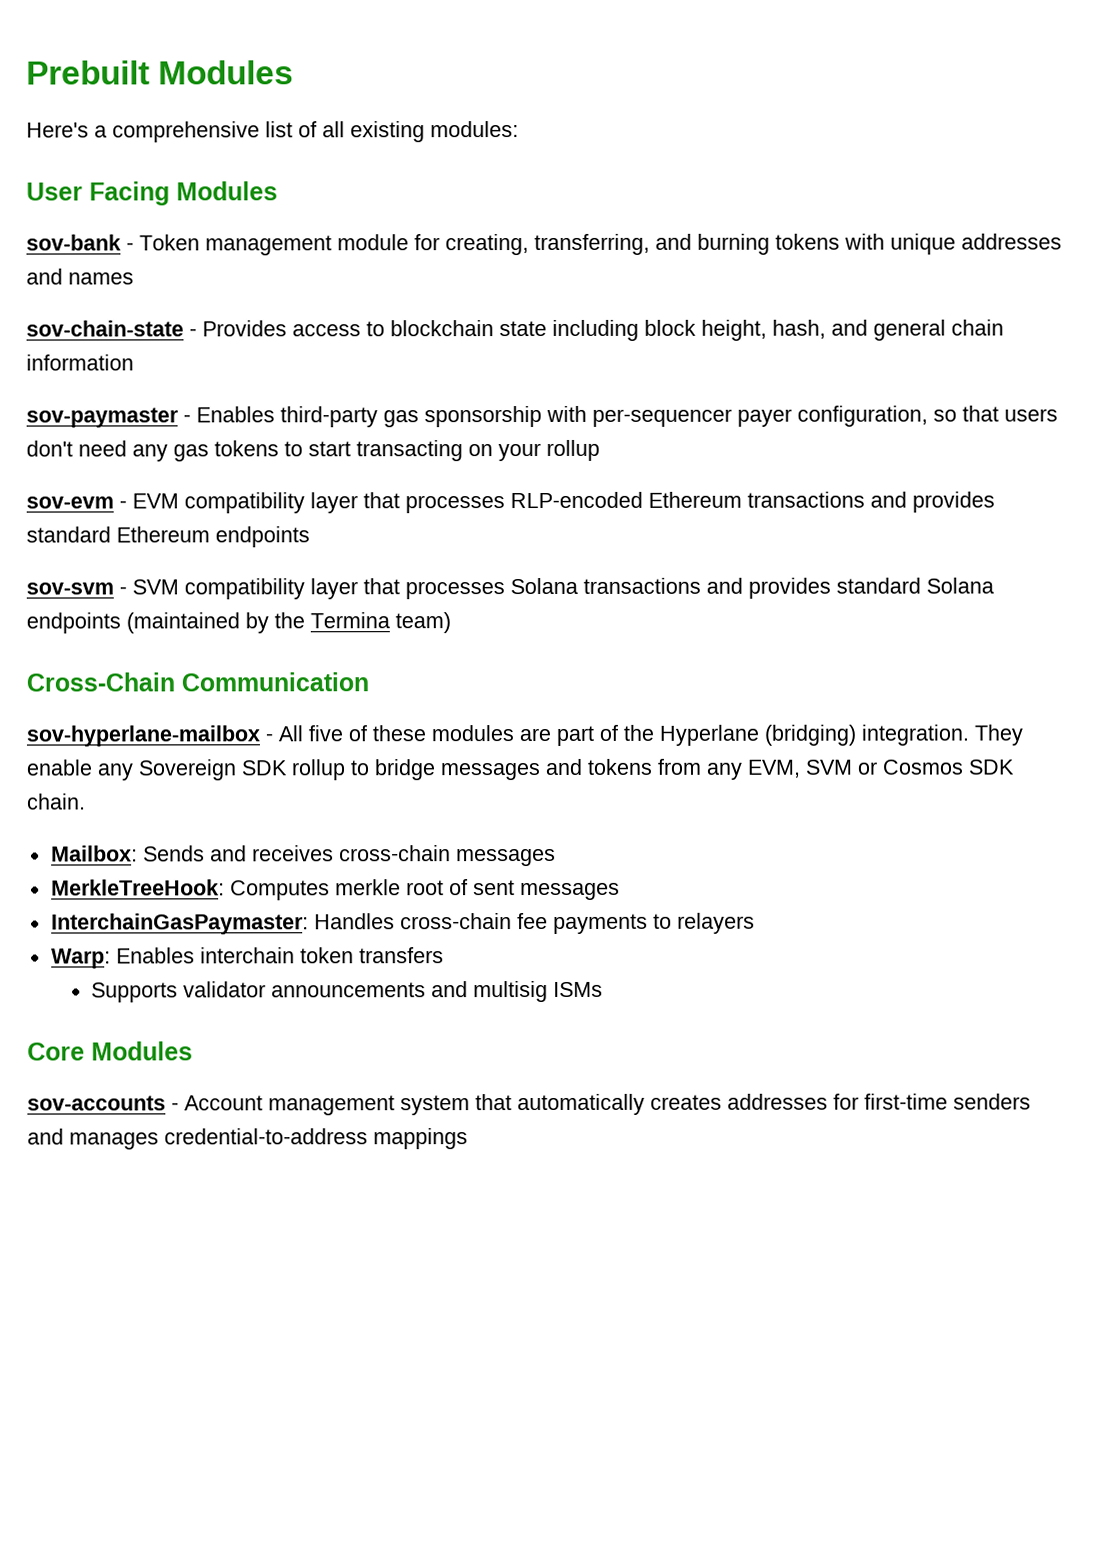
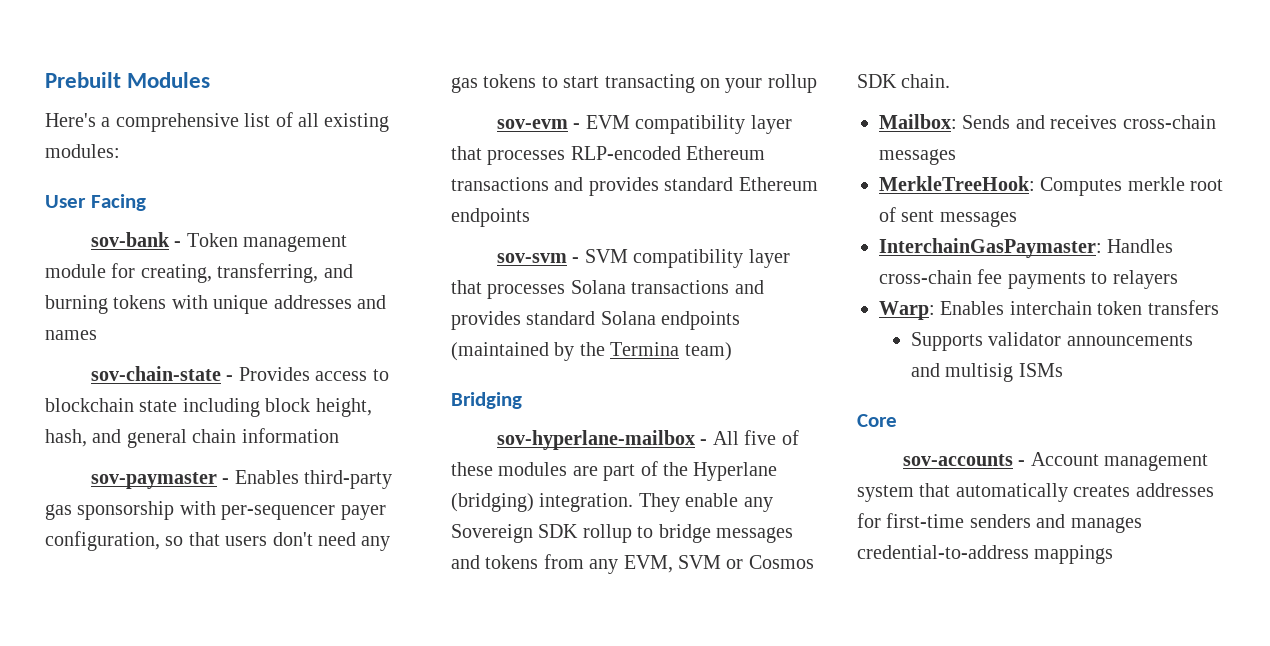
- User Facing Modules
+ User Facing
- Cross-Chain Communication
+ Bridging
- Core Modules
+ Core

